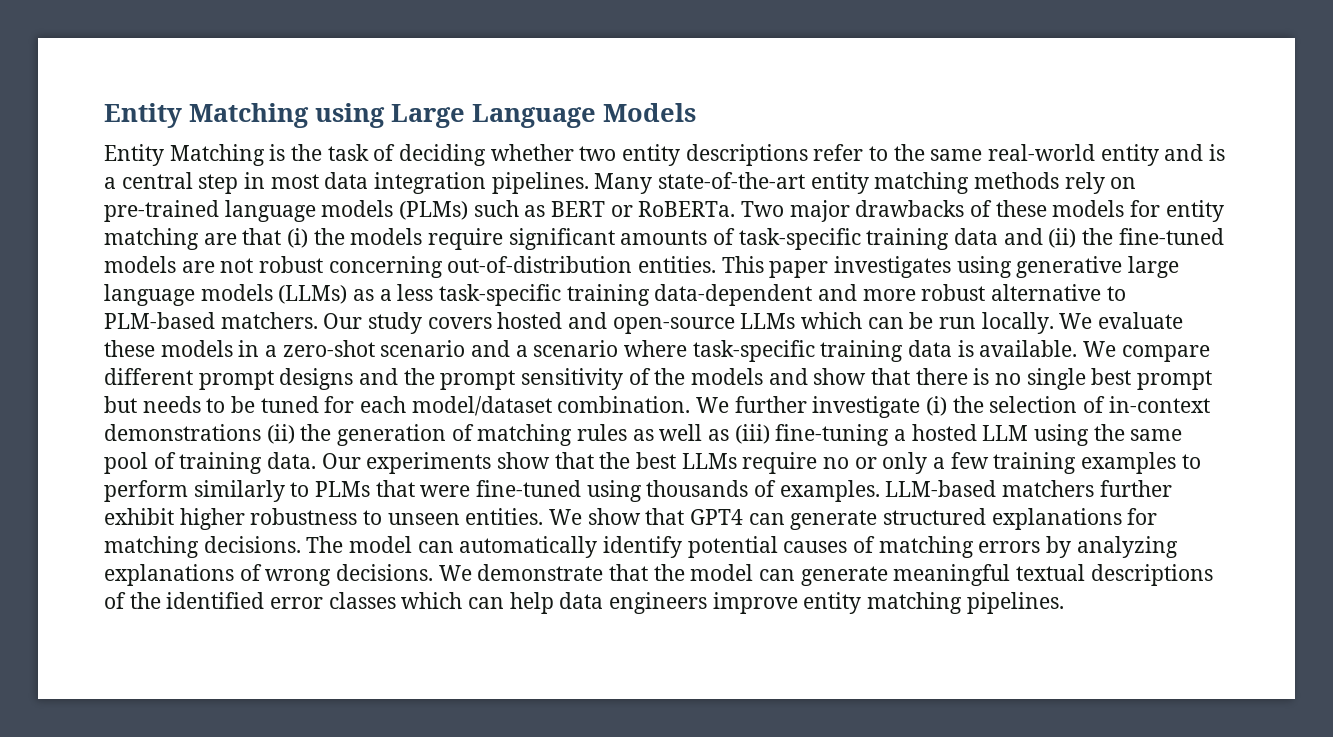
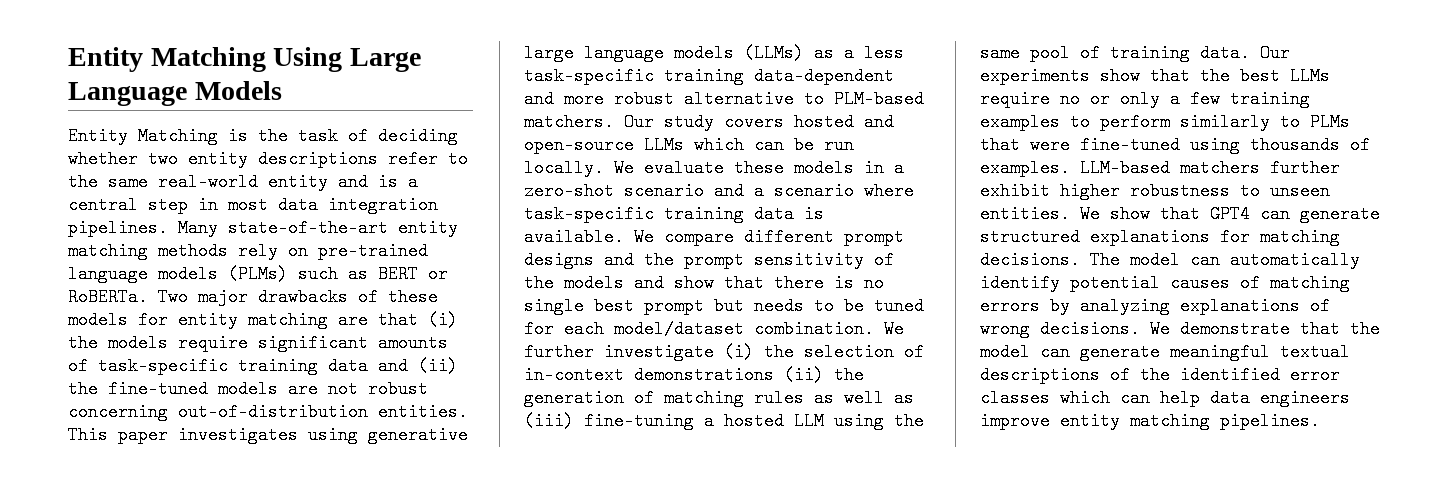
- Entity Matching using Large Language Models
+ Entity Matching Using Large Language Models

